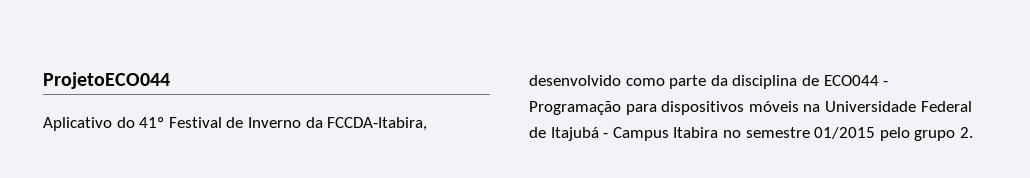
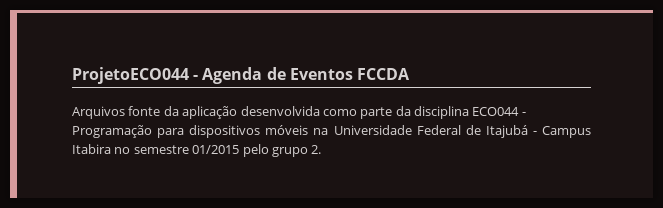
- ProjetoECO044
- Aplicativo do 41º Festival de Inverno da FCCDA-Itabira, desenvolvido como parte da disciplina de ECO044 - Programação para dispositivos móveis na Universidade Federal de Itajubá - Campus Itabira no semestre 01/2015 pelo grupo 2.
+ ProjetoECO044 - Agenda de Eventos FCCDA
+ Arquivos fonte da aplicação desenvolvida como parte da disciplina ECO044 - Programação para dispositivos móveis na Universidade Federal de Itajubá - Campus Itabira no semestre 01/2015 pelo grupo 2.

